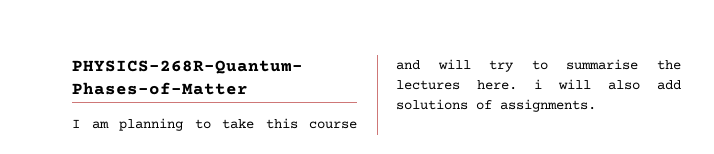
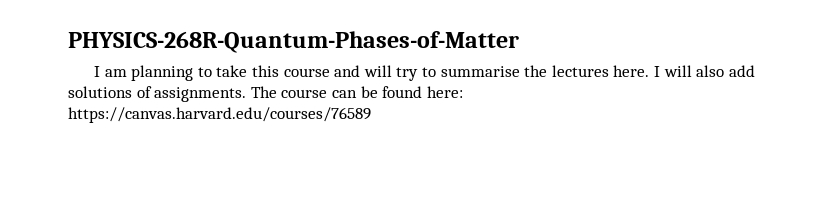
- I am planning to take this course and will try to summarise the lectures here. i will also add solutions of assignments.
+ I am planning to take this course and will try to summarise the lectures here. I will also add solutions of assignments.
+ The course can be found here: https://canvas.harvard.edu/courses/76589

